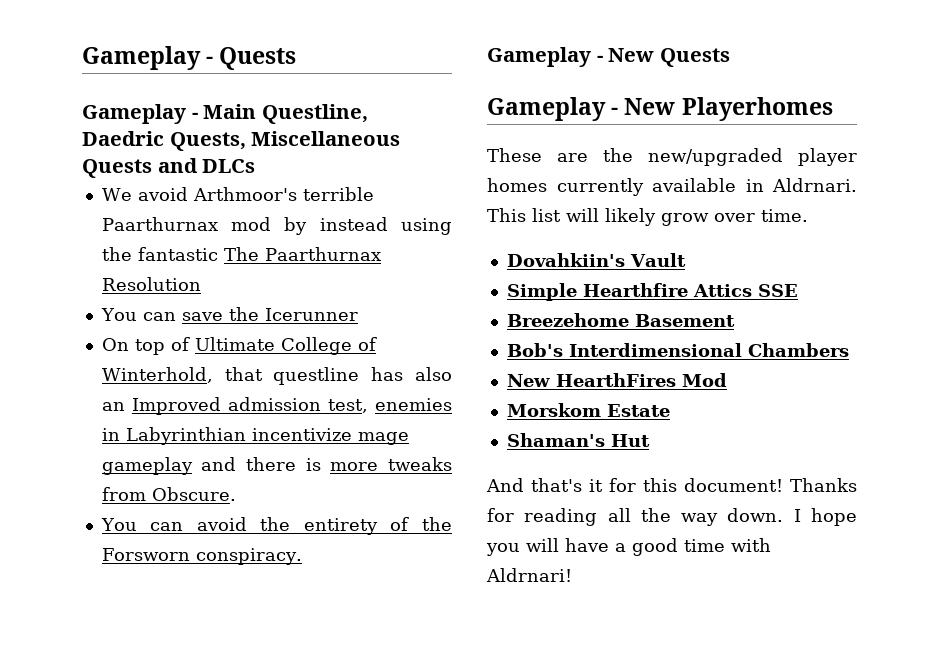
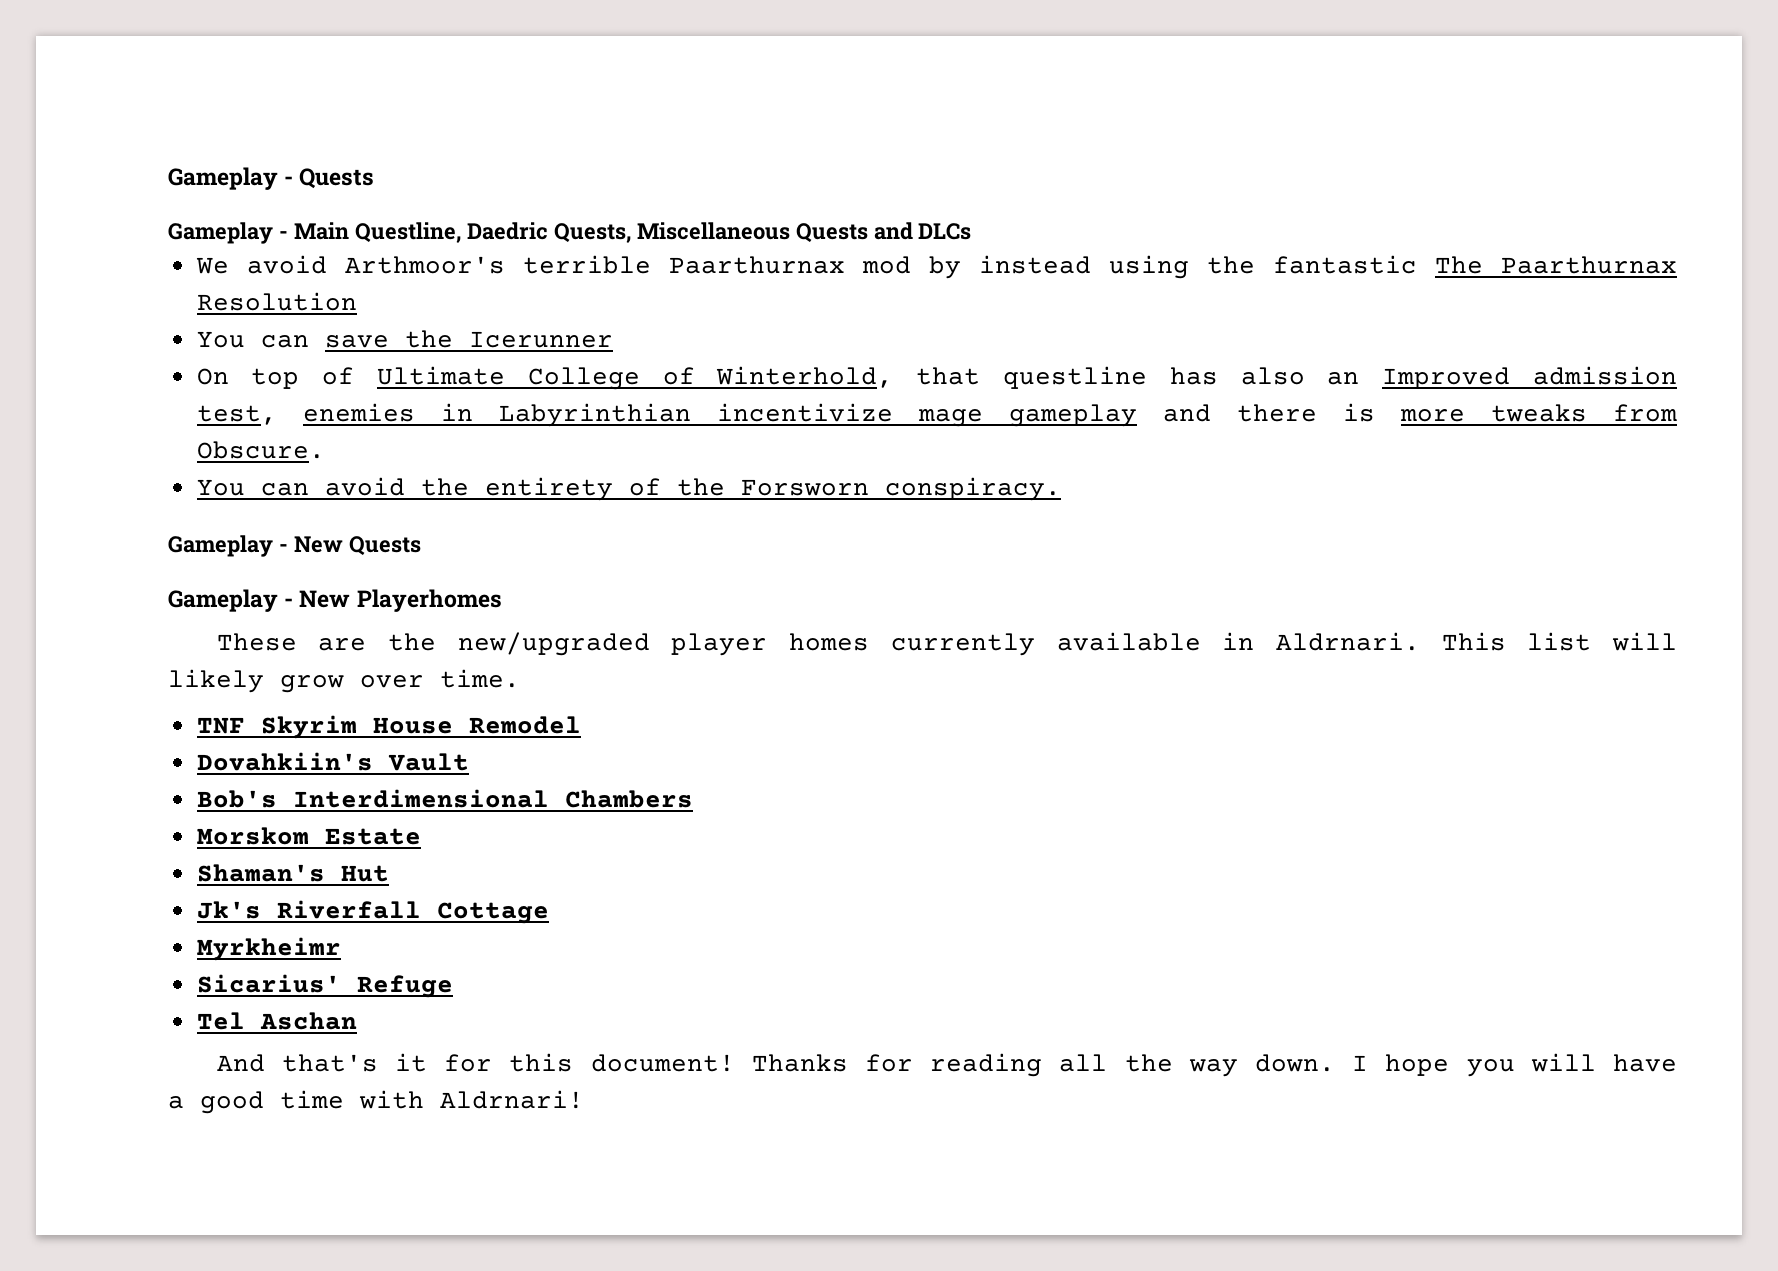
+ TNF Skyrim House Remodel
  Dovahkiin's Vault
- Simple Hearthfire Attics SSE
- Breezehome Basement
- New HearthFires Mod
+ Jk's Riverfall Cottage
+ Myrkheimr
+ Sicarius' Refuge
+ Tel Aschan

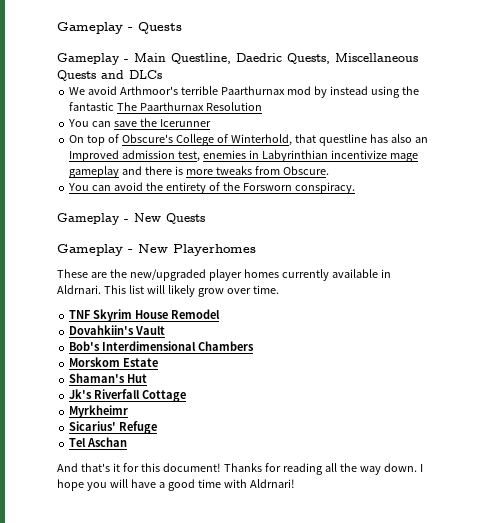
- On top of Ultimate College of Winterhold, that questline has also an Improved admission test, enemies in Labyrinthian incentivize mage gameplay and there is more tweaks from Obscure.
+ On top of Obscure's College of Winterhold, that questline has also an Improved admission test, enemies in Labyrinthian incentivize mage gameplay and there is more tweaks from Obscure.

